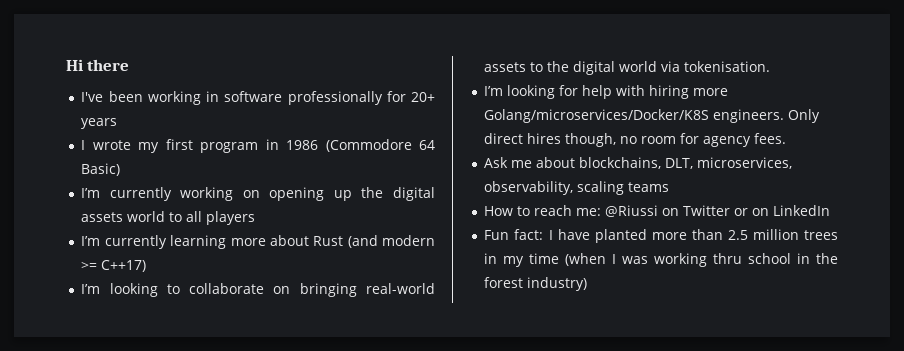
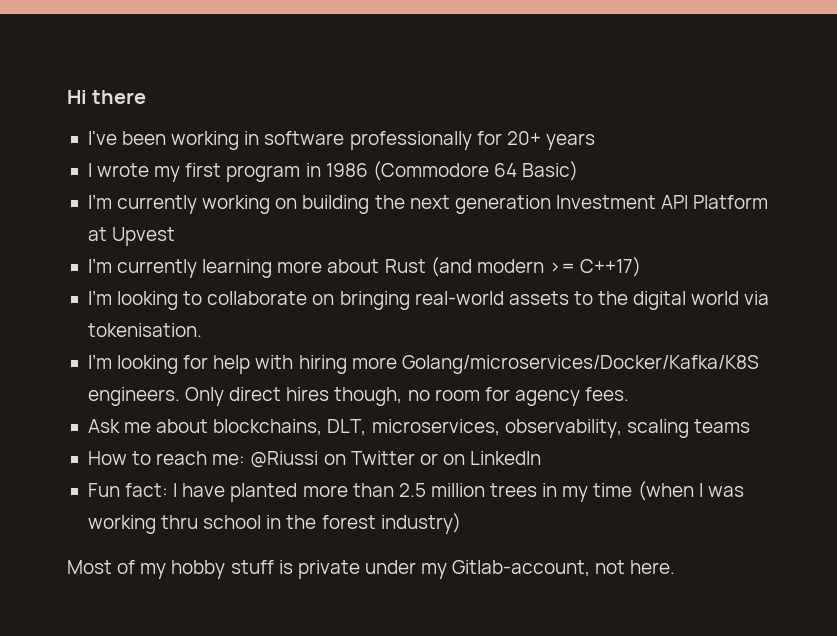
- I’m currently working on opening up the digital assets world to all players
+ I’m currently working on building the next generation Investment API Platform at Upvest
- I’m looking for help with hiring more Golang/microservices/Docker/K8S engineers.
+ I’m looking for help with hiring more Golang/microservices/Docker/Kafka/K8S engineers.
+ Most of my hobby stuff is private under my Gitlab-account, not here.

